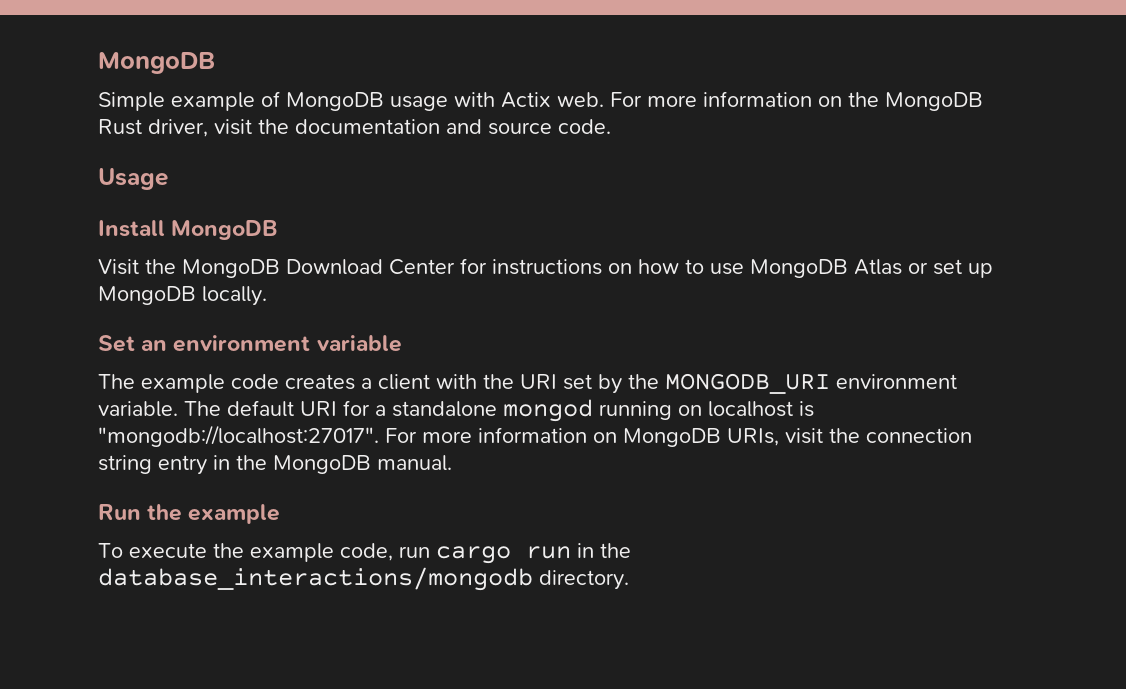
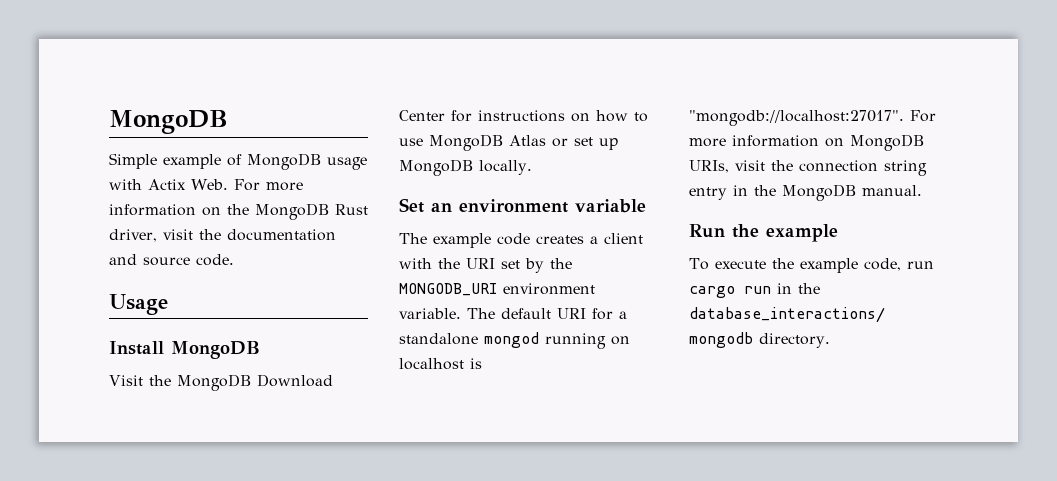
- Simple example of MongoDB usage with Actix web. For more information on the MongoDB Rust driver, visit the documentation and source code.
+ Simple example of MongoDB usage with Actix Web. For more information on the MongoDB Rust driver, visit the documentation and source code.

